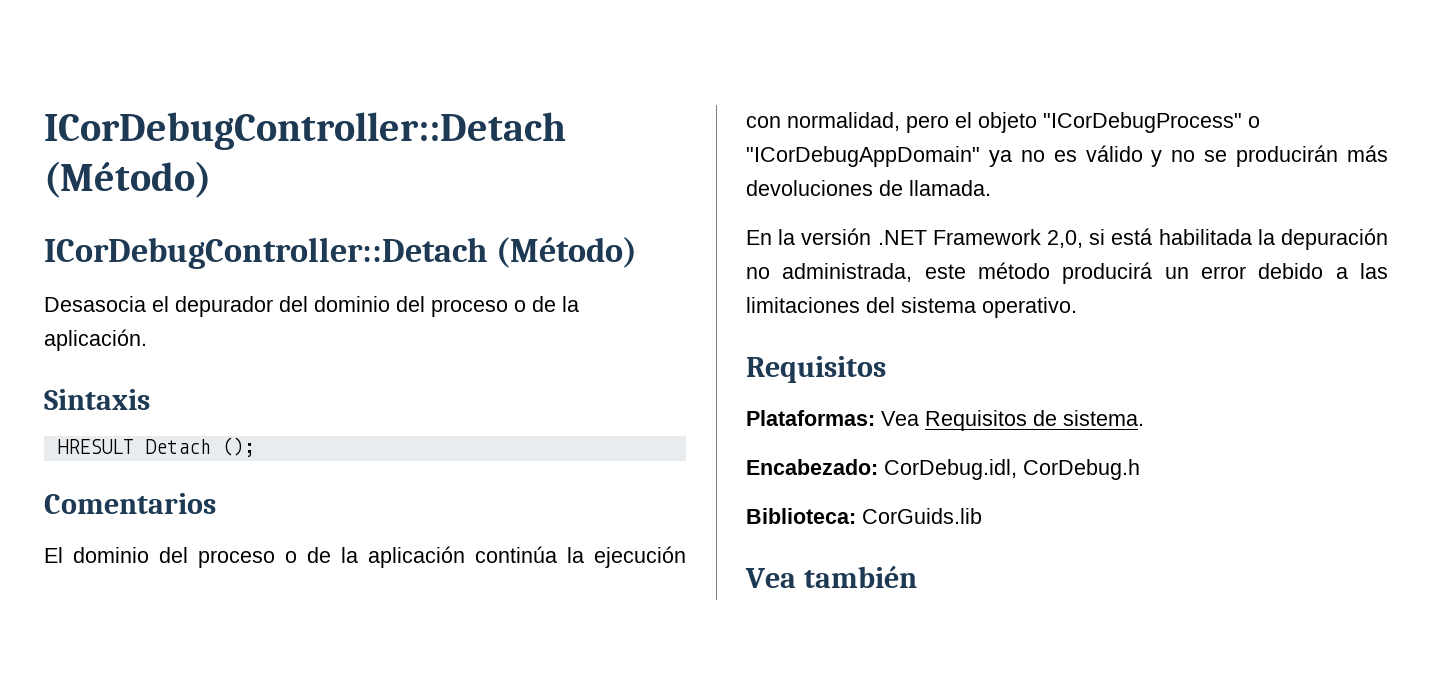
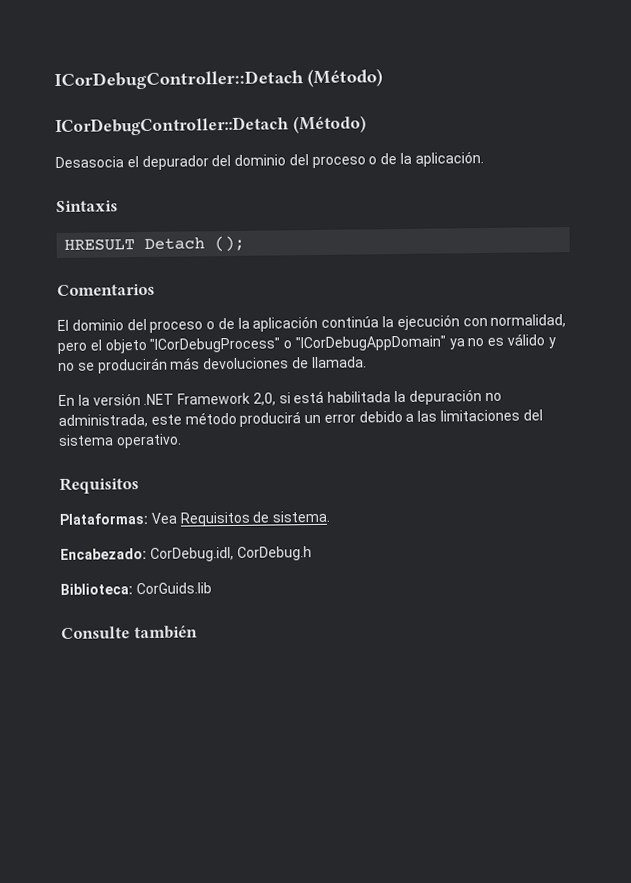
- Vea también
+ Consulte también

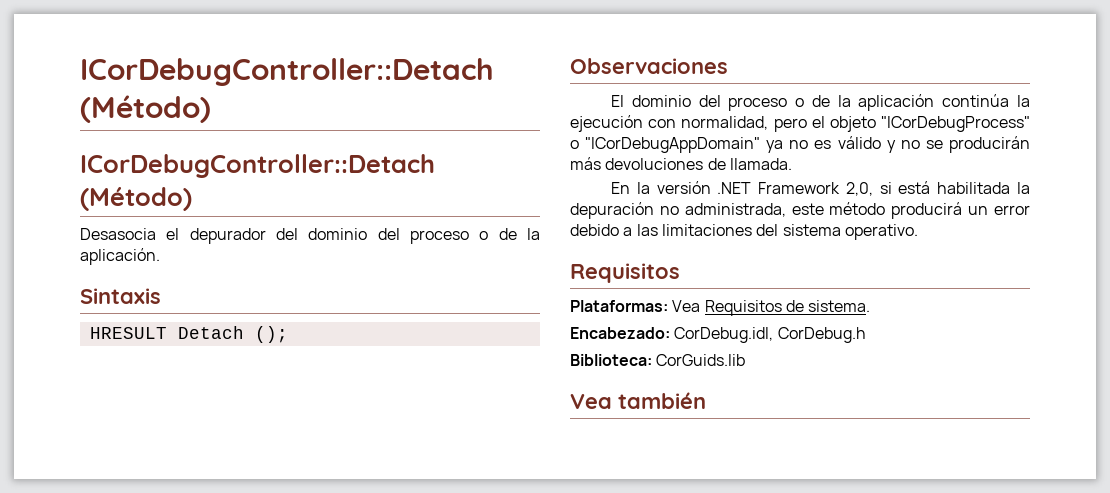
- Comentarios
+ Observaciones
- Consulte también
+ Vea también

